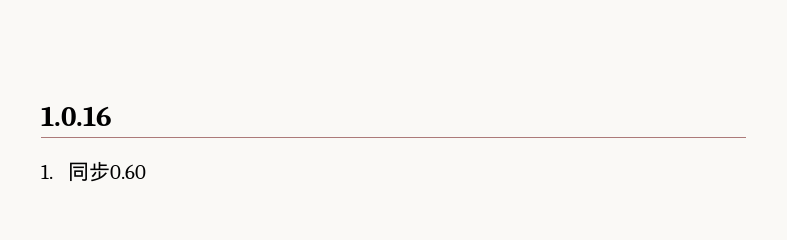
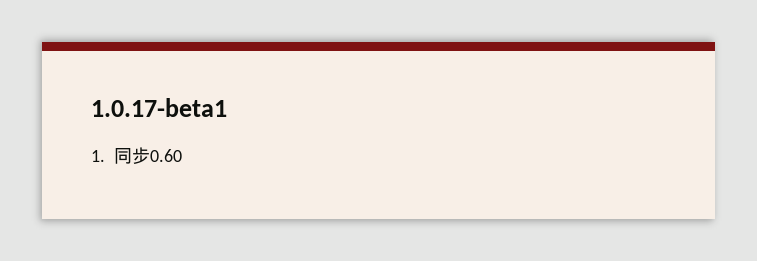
- 1.0.16
+ 1.0.17-beta1

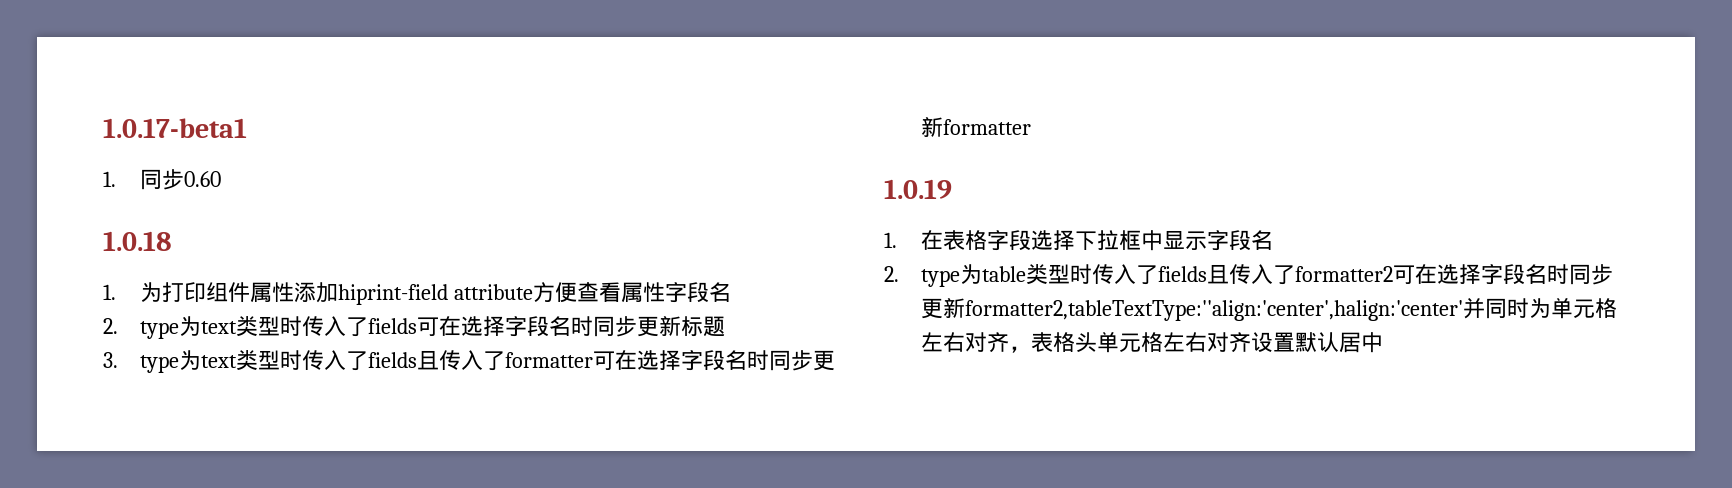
+ 1.0.18
+ 1.为打印组件属性添加hiprint-field attribute方便查看属性字段名
+ 2. type为text类型时传入了fields可在选择字段名时同步更新标题
+ 3. type为text类型时传入了fields且传入了formatter可在选择字段名时同步更新formatter
+ 1.0.19
+ 1.在表格字段选择下拉框中显示字段名
+ 2. type为table类型时传入了fields且传入了formatter2可在选择字段名时同步更新formatter2,tableTextType:''align:'center',halign:'center'并同时为单元格左右对齐，表格头单元格左右对齐设置默认居中

